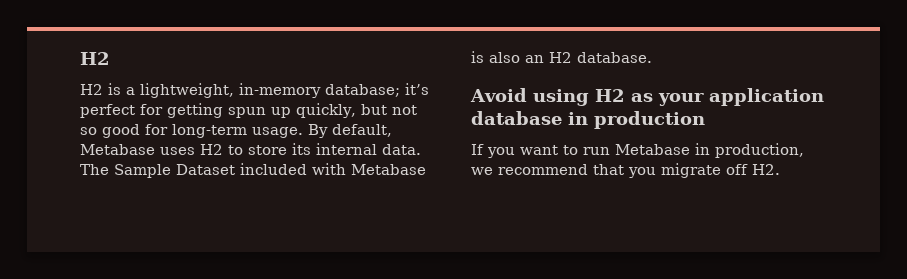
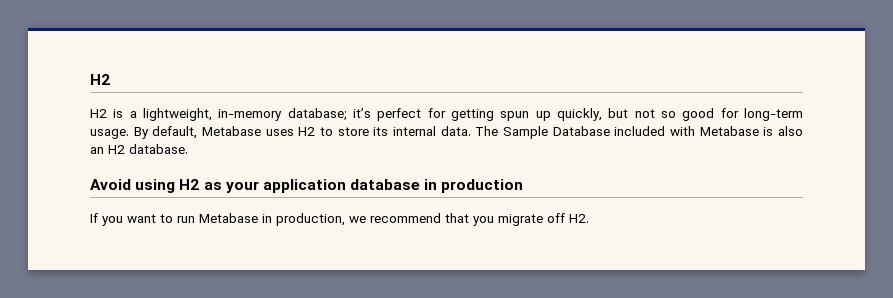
- The Sample Dataset included with Metabase is also an H2 database.
+ The Sample Database included with Metabase is also an H2 database.

